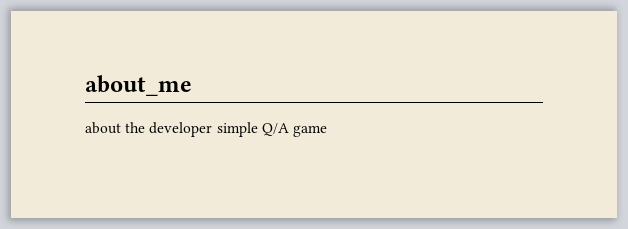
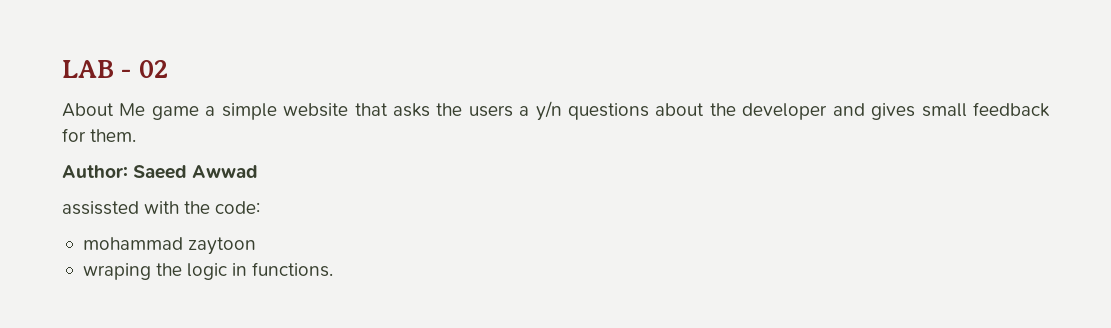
- about_me
- about the developer simple Q/A game
+ LAB - 02
+ About Me game a simple website that asks the users a y/n questions about the developer and gives small feedback for them.
+ Author: Saeed Awwad
+ assissted with the code:
+ mohammad zaytoon
+ wraping the logic in functions.

